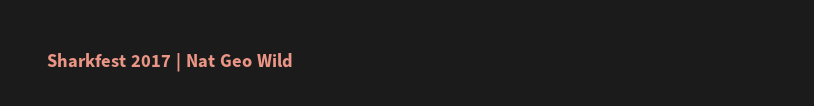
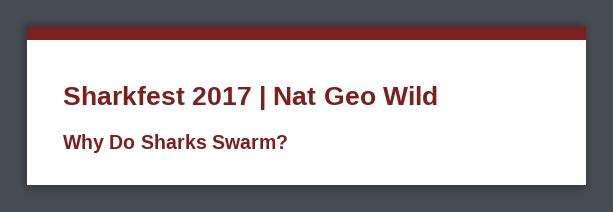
+ Why Do Sharks Swarm?

